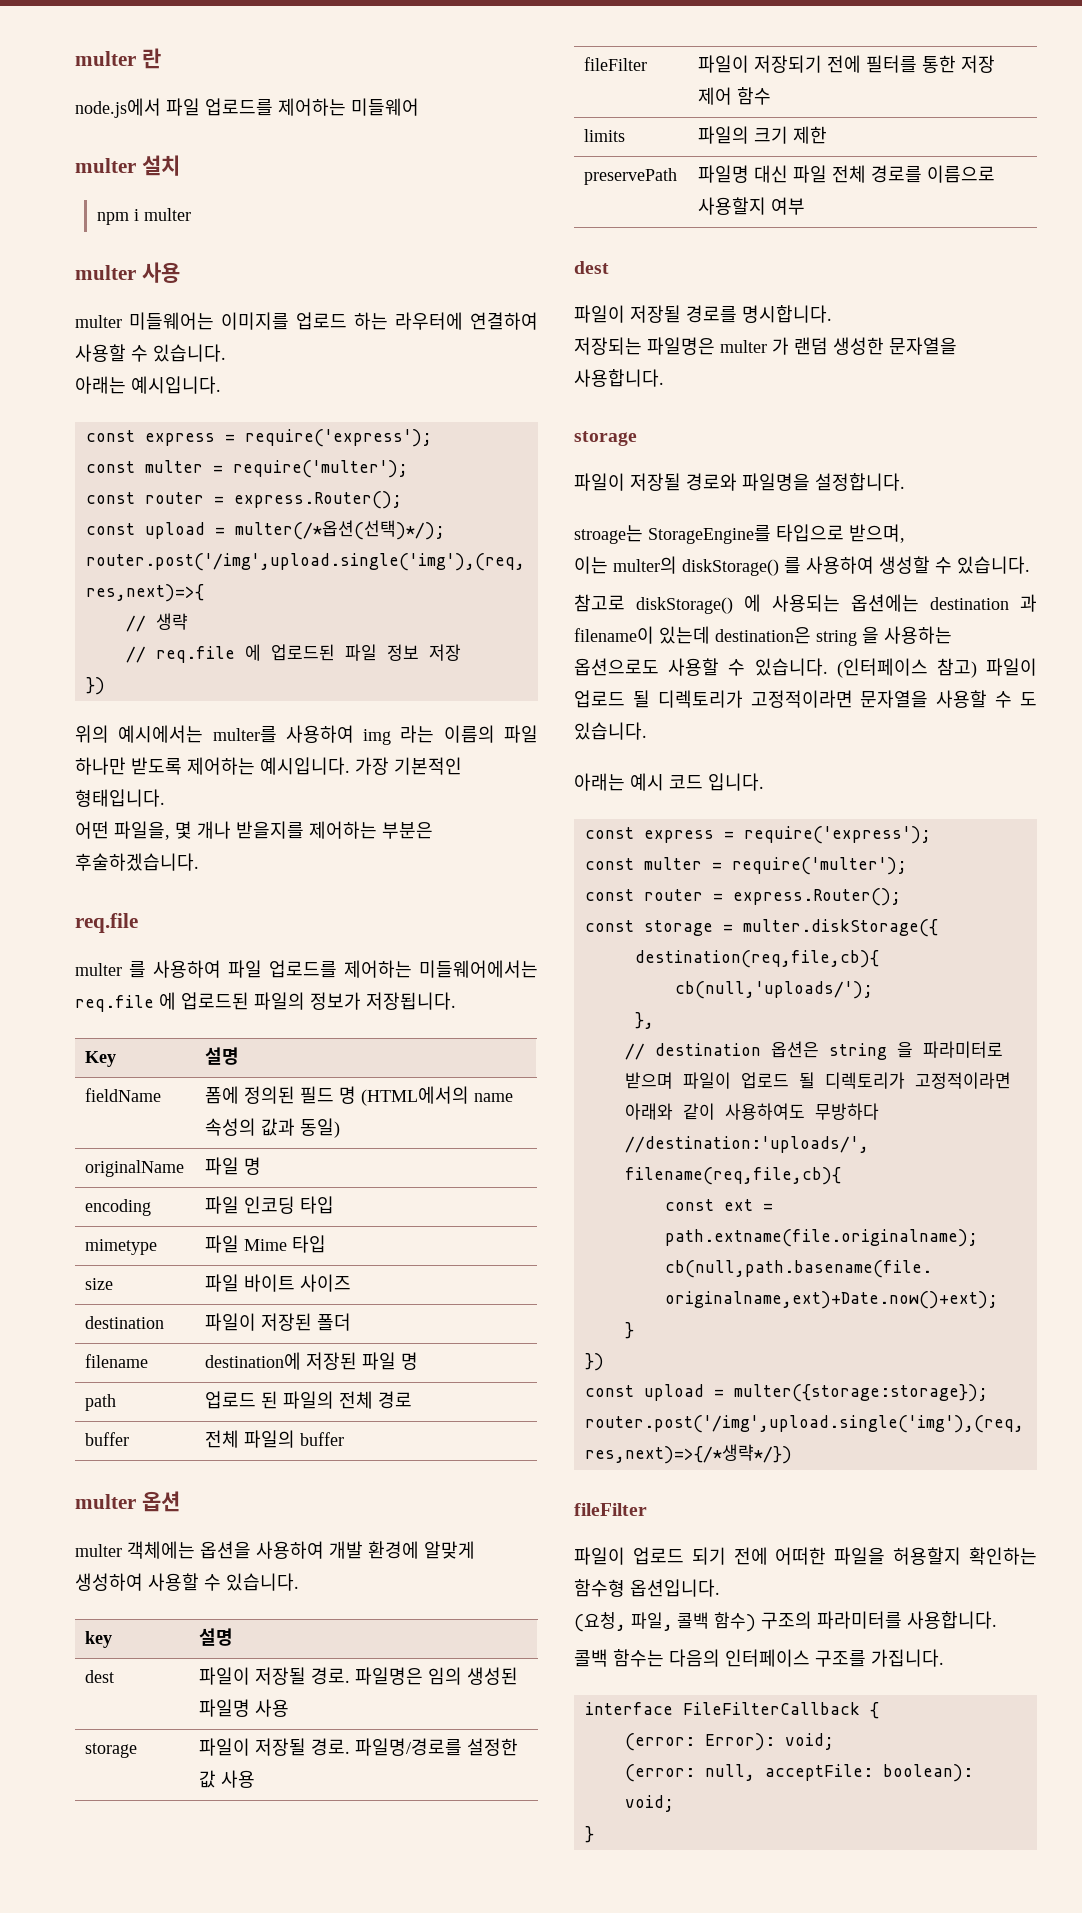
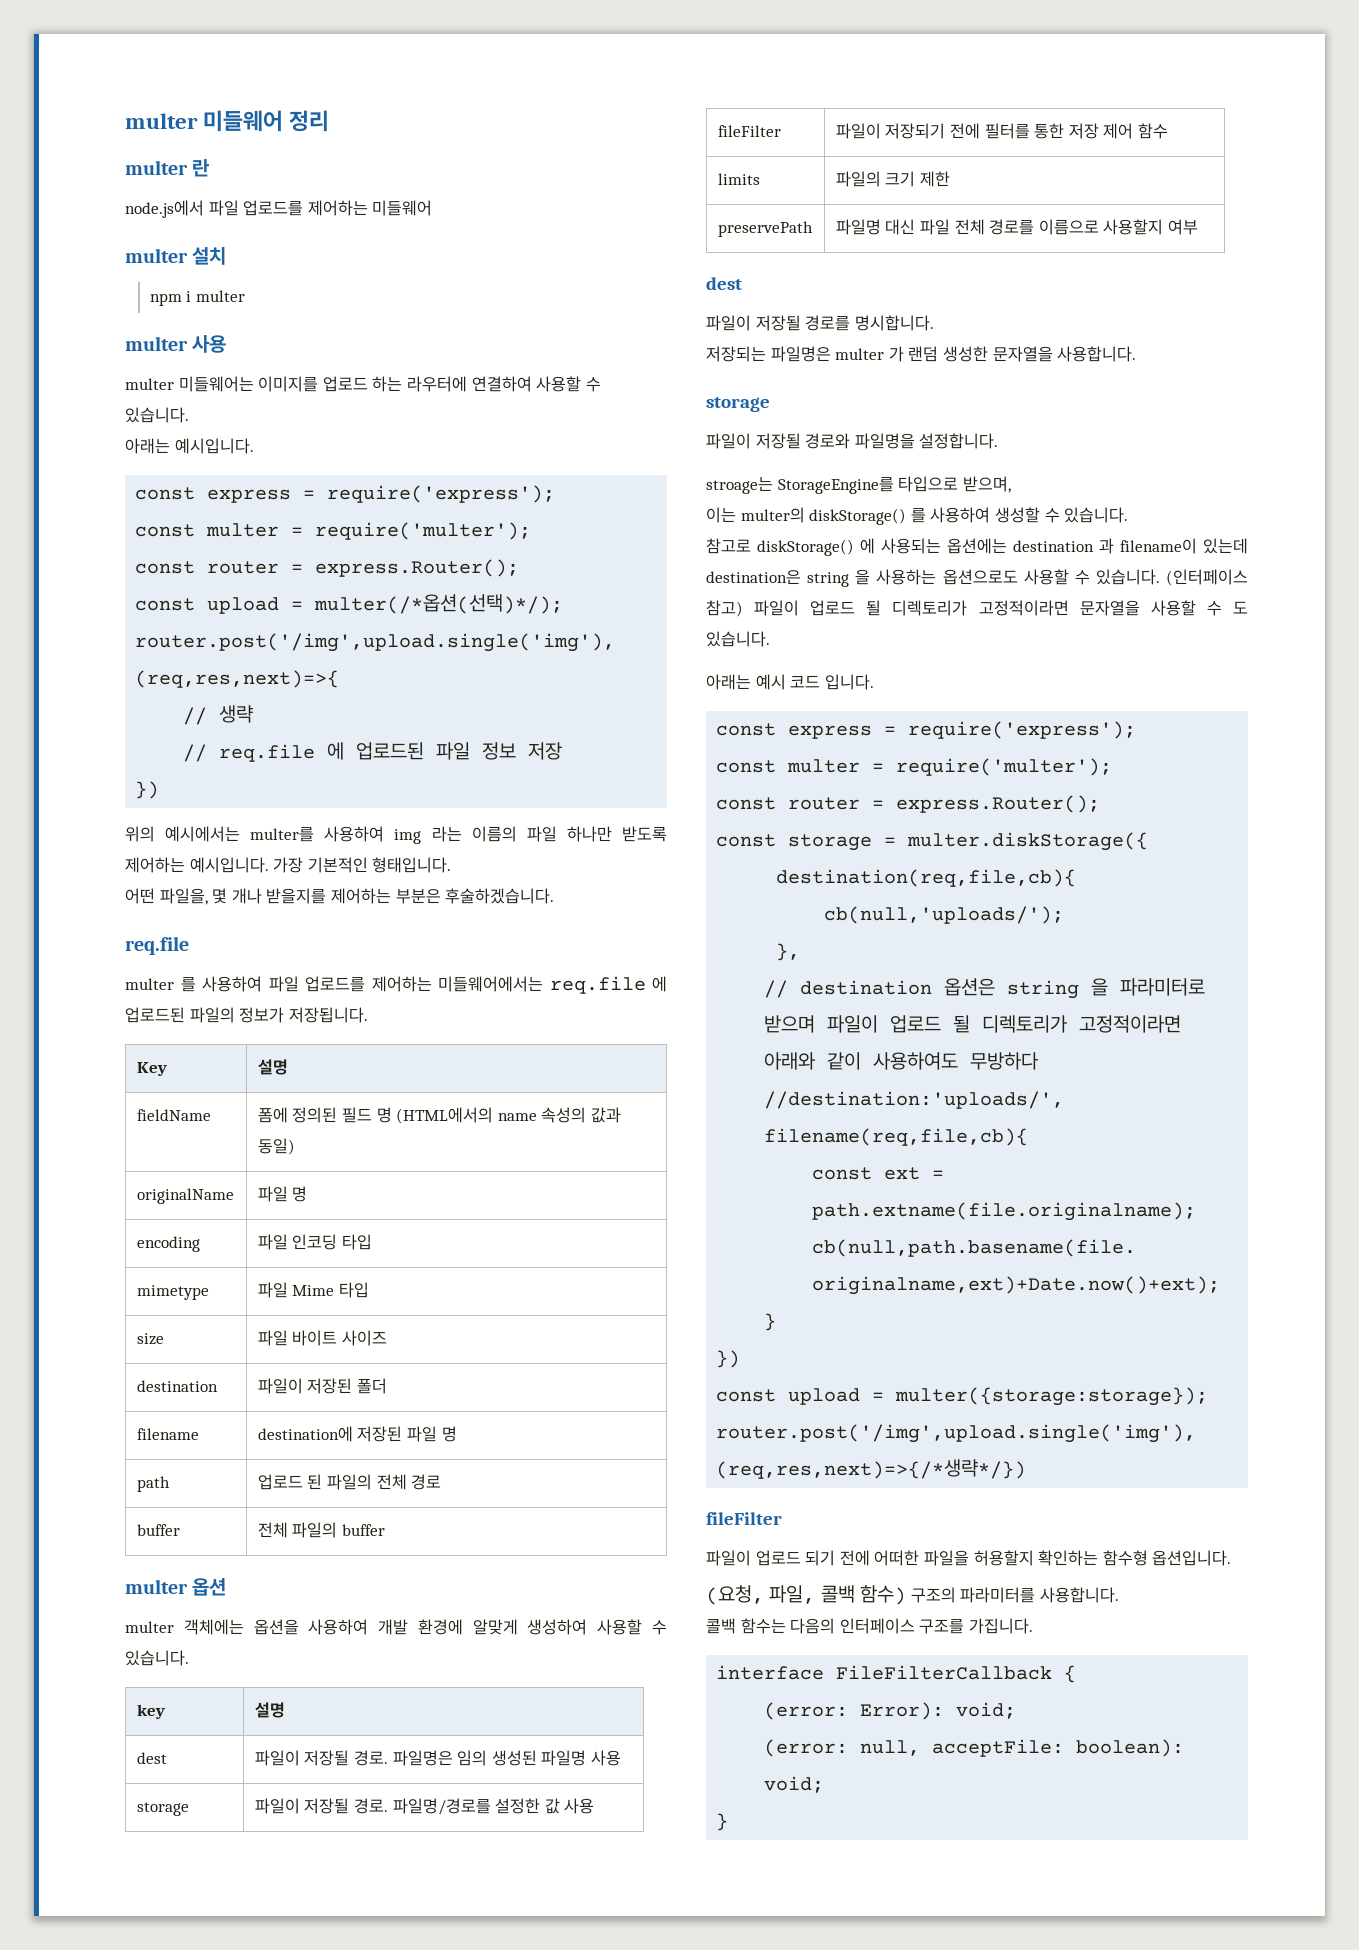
+ multer 미들웨어 정리

